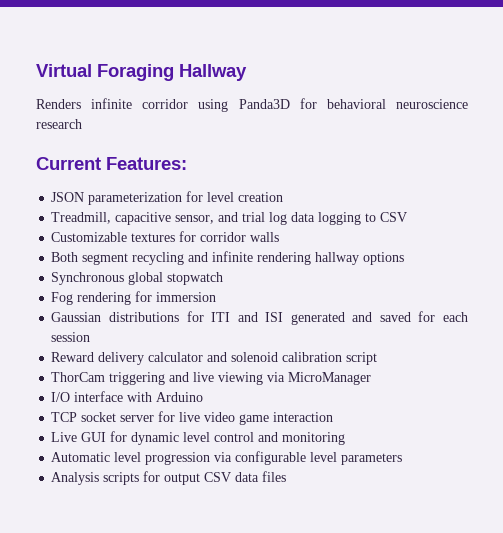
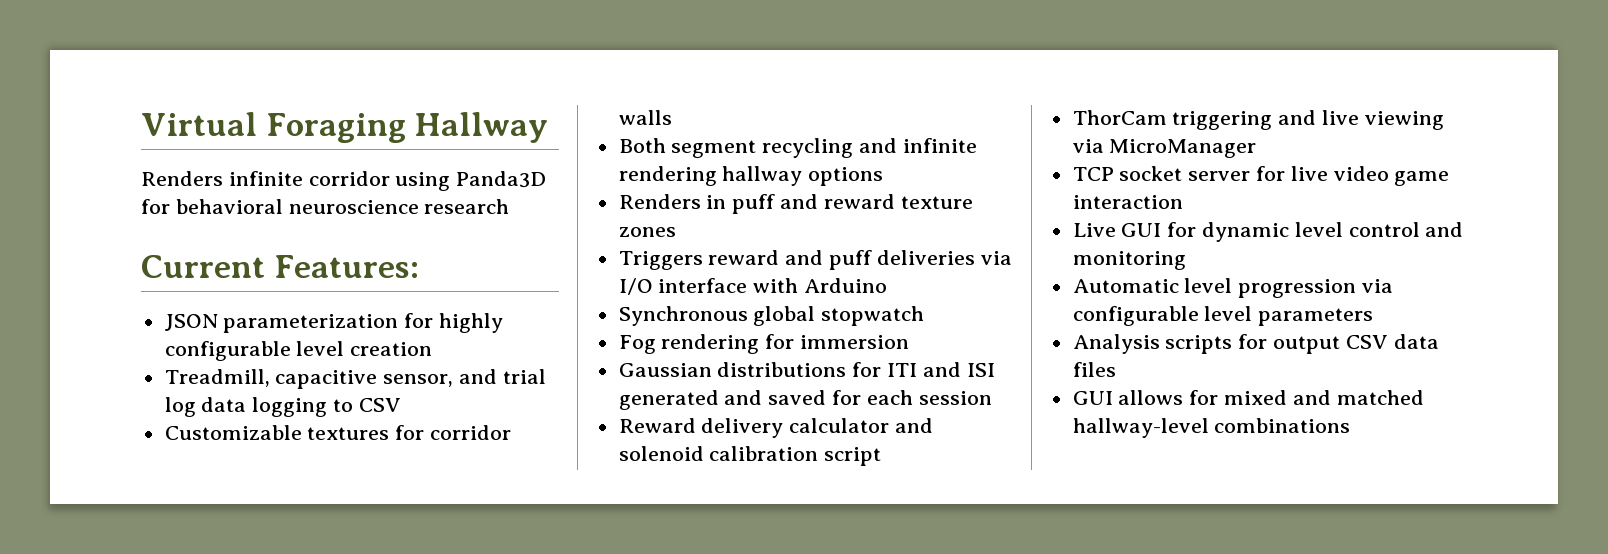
- JSON parameterization for level creation
+ JSON parameterization for highly configurable level creation
+ Renders in puff and reward texture zones
+ Triggers reward and puff deliveries via I/O interface with Arduino
- I/O interface with Arduino
+ GUI allows for mixed and matched hallway-level combinations

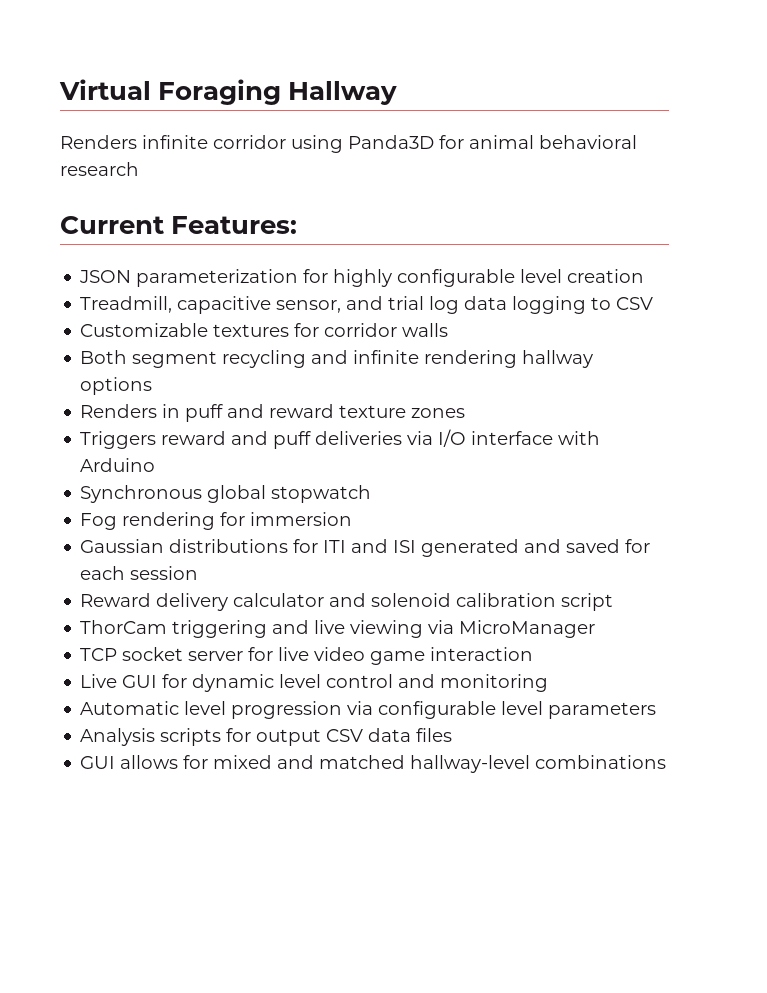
- Renders infinite corridor using Panda3D for behavioral neuroscience research
+ Renders infinite corridor using Panda3D for animal behavioral research

